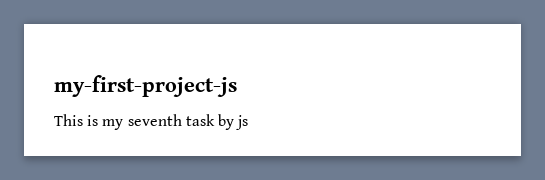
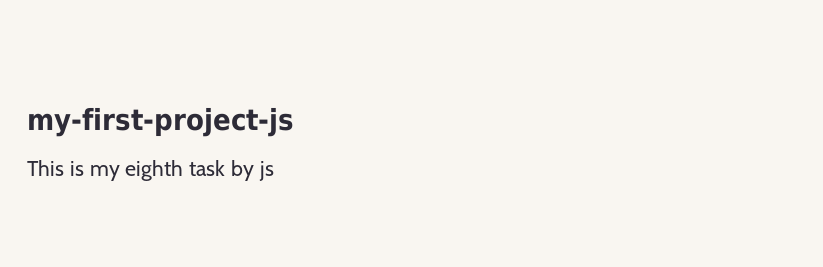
- This is my seventh task by js
+ This is my eighth task by js

